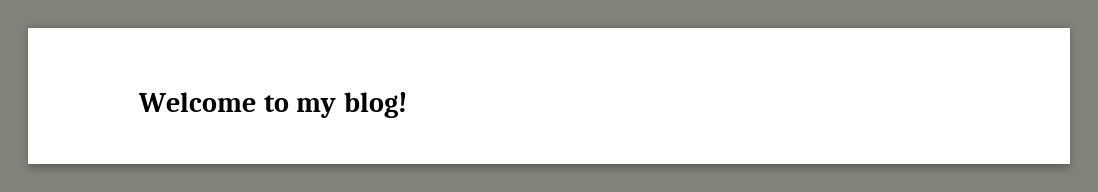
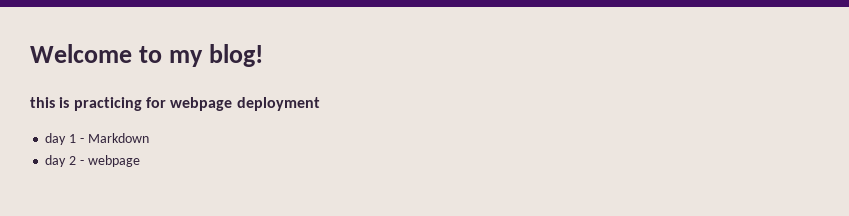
+ this is practicing for webpage deployment
+ day 1 - Markdown
+ day 2 - webpage

